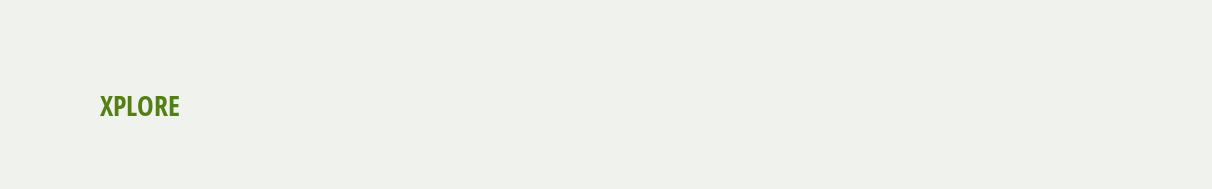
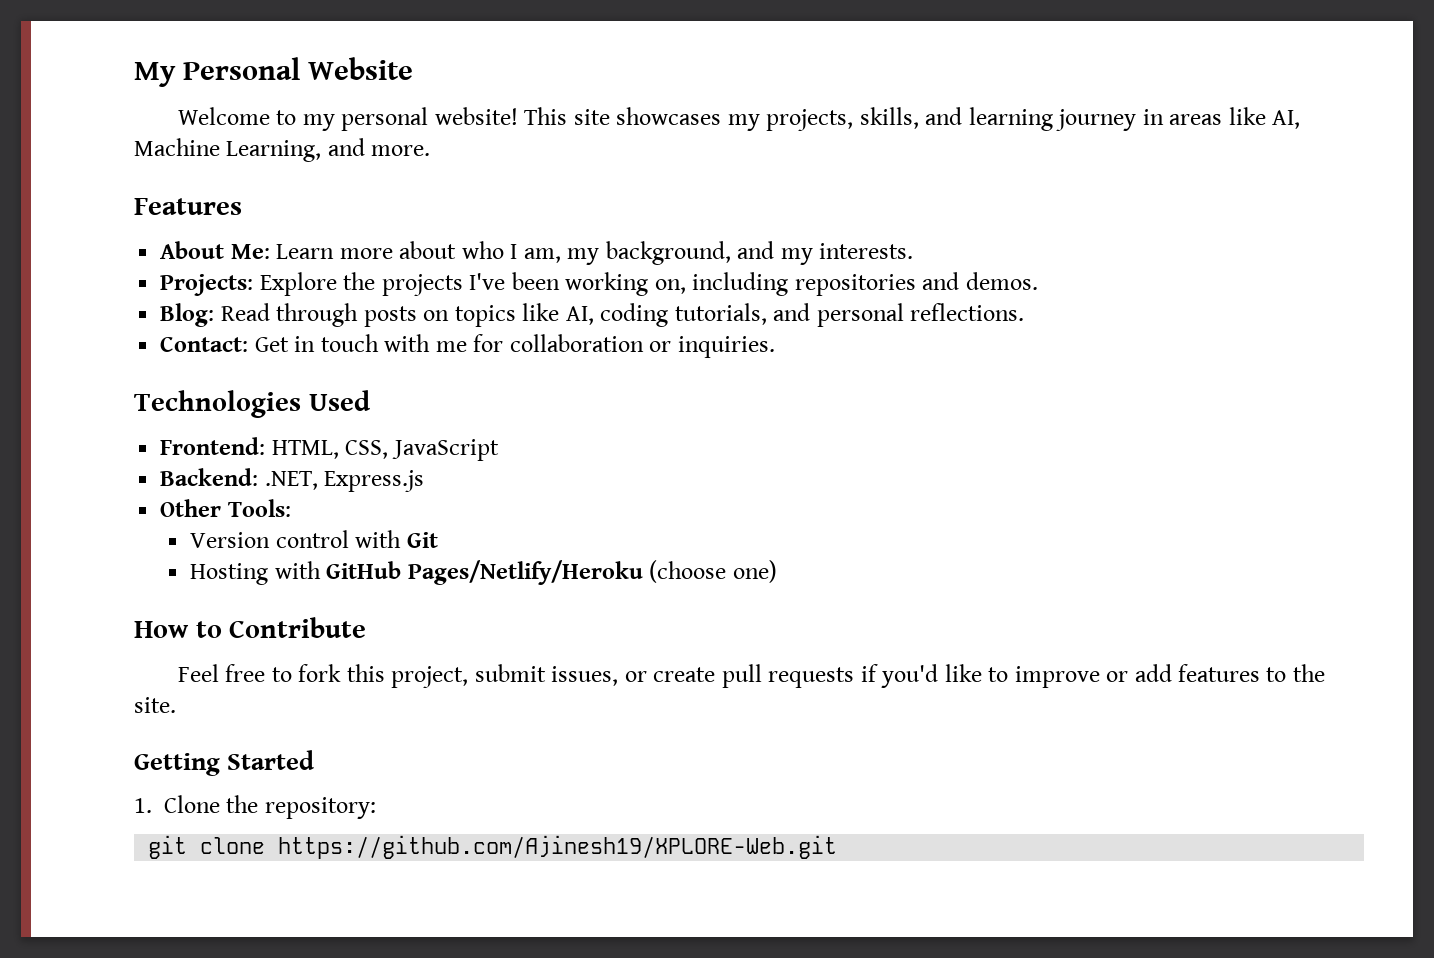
- XPLORE
+ My Personal Website
+ Welcome to my personal website! This site showcases my projects, skills, and learning journey in areas like AI, Machine Learning, and more.
+ Features
+ About Me: Learn more about who I am, my background, and my interests.
+ Projects: Explore the projects I've been working on, including repositories and demos.
+ Blog: Read through posts on topics like AI, coding tutorials, and personal reflections.
+ Contact: Get in touch with me for collaboration or inquiries.
+ Technologies Used
+ Frontend: HTML, CSS, JavaScript
+ Backend: .NET, Express.js
+ Other Tools:
+ Version control with Git
+ Hosting with GitHub Pages/Netlify/Heroku (choose one)
+ How to Contribute
+ Feel free to fork this project, submit issues, or create pull requests if you'd like to improve or add features to the site.
+ Getting Started
+ 1. Clone the repository:
+ git clone https://github.com/Ajinesh19/XPLORE-Web.git

